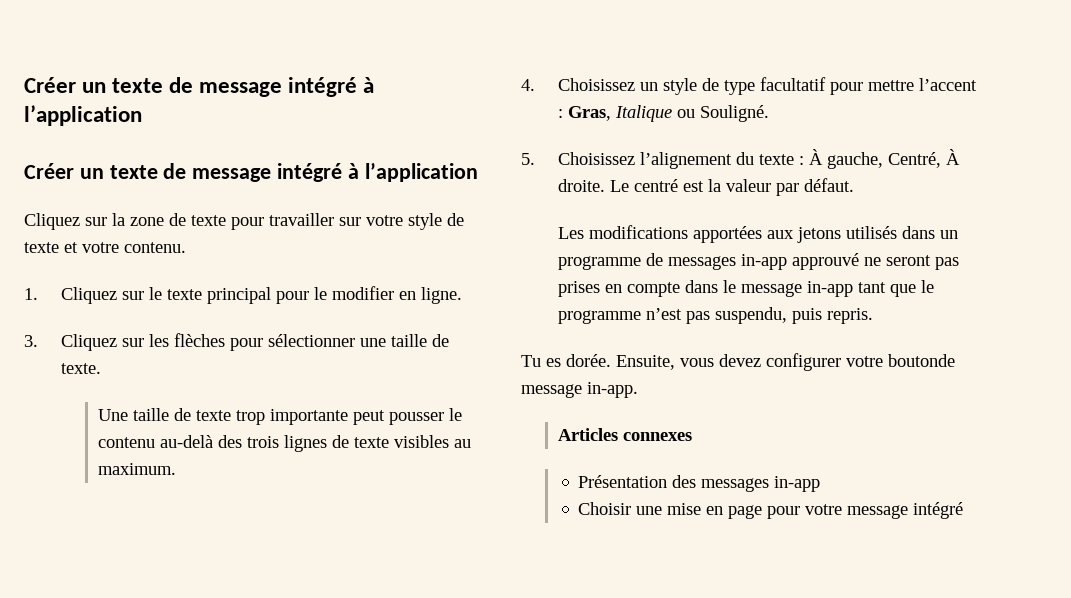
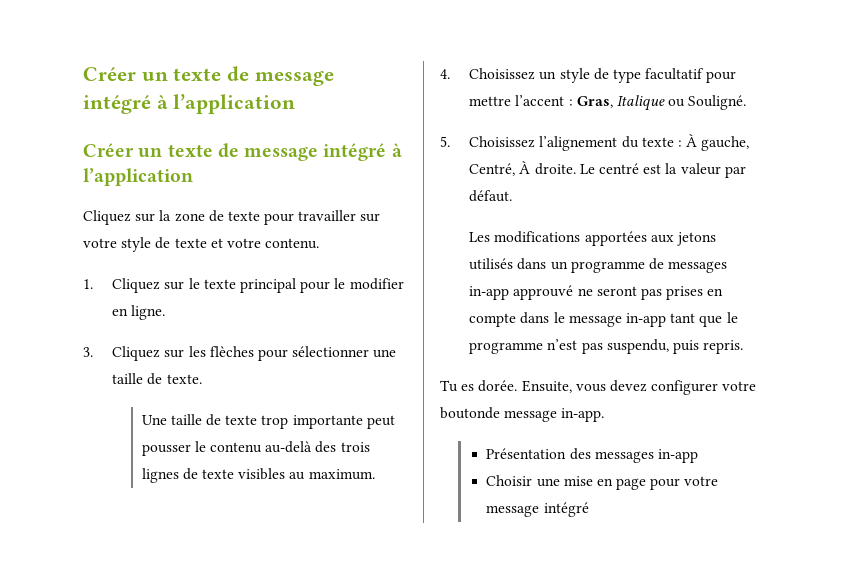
- Articles connexes

